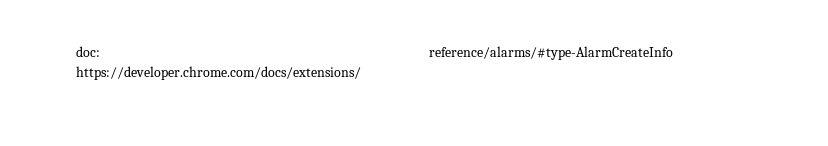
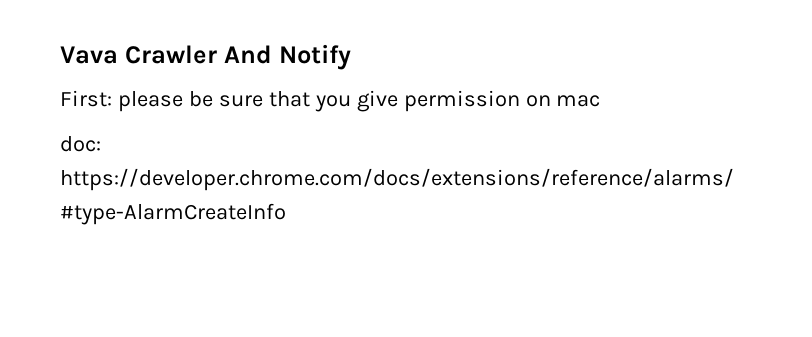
+ Vava Crawler And Notify
+ First: please be sure that you give permission on mac

